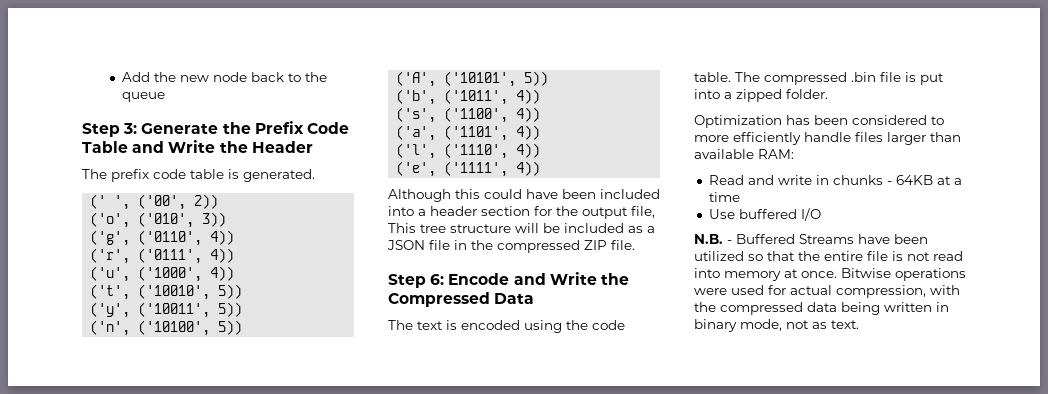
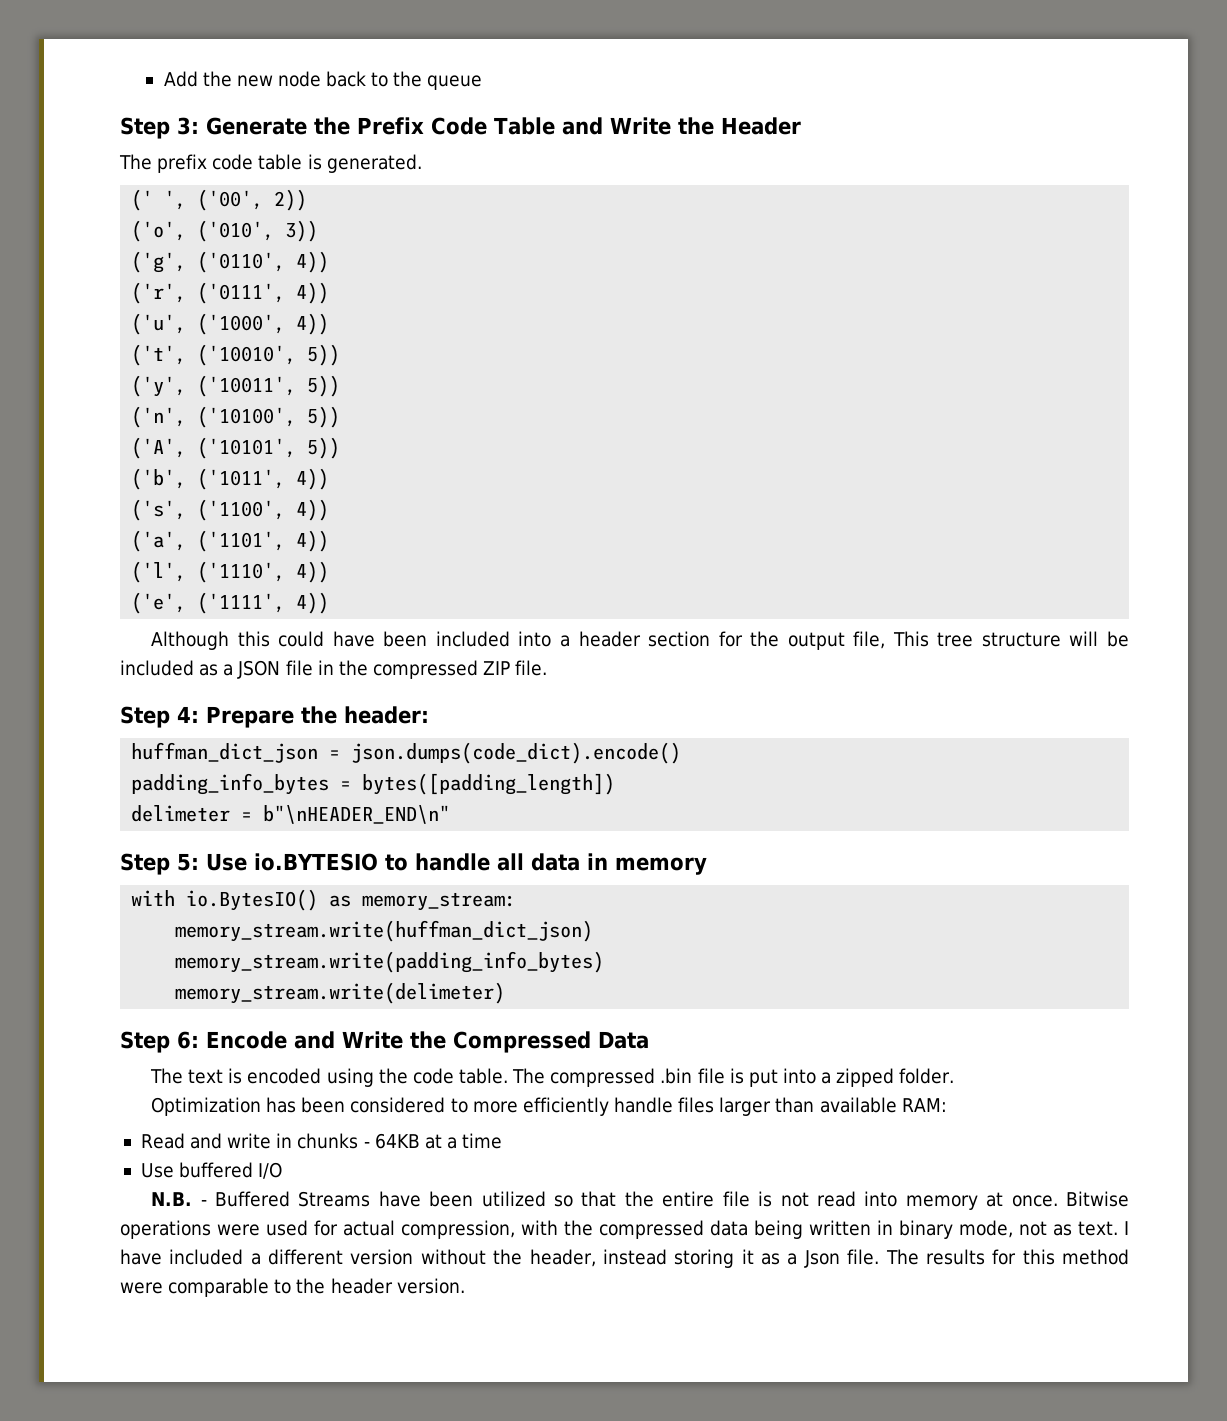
+ Step 4: Prepare the header:
+ huffman_dict_json = json.dumps(code_dict).encode()
+ padding_info_bytes = bytes([padding_length])
+ delimeter = b"\nHEADER_END\n"
+ Step 5: Use io.BYTESIO to handle all data in memory
+ with io.BytesIO() as memory_stream:
+ memory_stream.write(huffman_dict_json)
+ memory_stream.write(padding_info_bytes)
+ memory_stream.write(delimeter)
+ I have included a different version without the header, instead storing it as a Json file. The results for this method were comparable to the header version.

